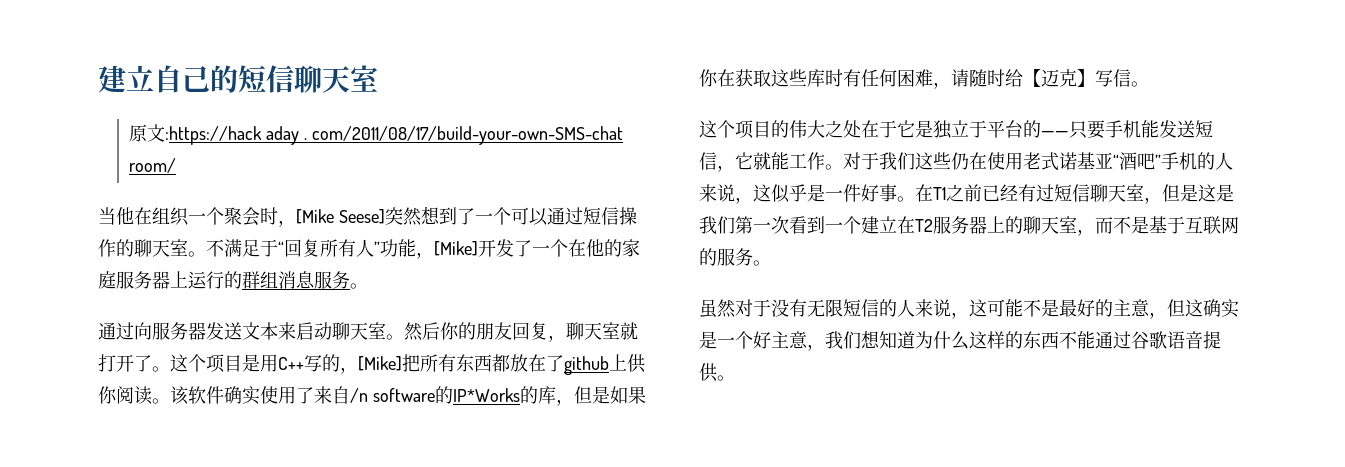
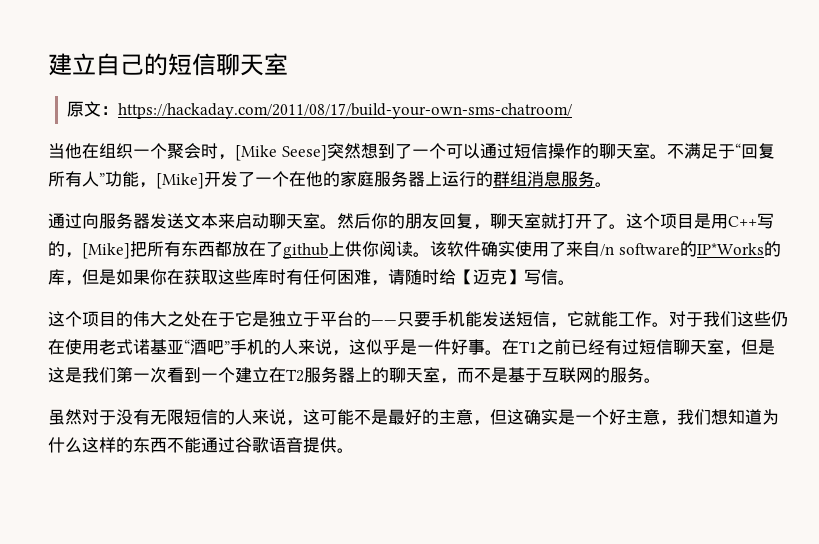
- 原文:https://hack aday . com/2011/08/17/build-your-own-SMS-chat room/
+ 原文：https://hackaday.com/2011/08/17/build-your-own-sms-chatroom/

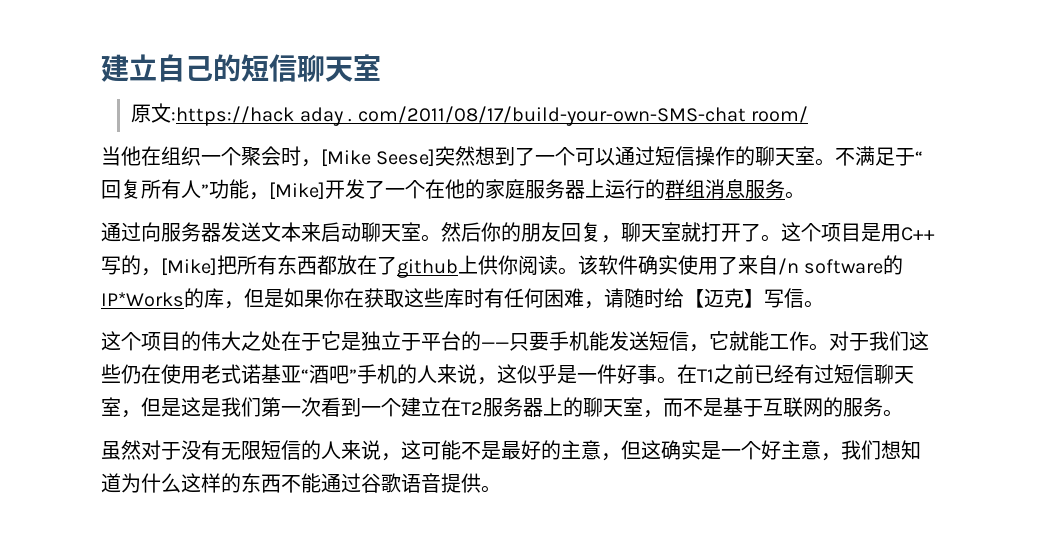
- 原文：https://hackaday.com/2011/08/17/build-your-own-sms-chatroom/
+ 原文:https://hack aday . com/2011/08/17/build-your-own-SMS-chat room/

